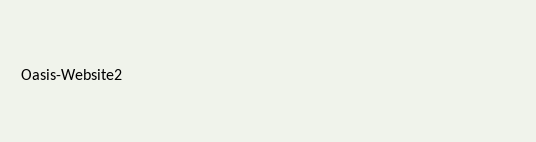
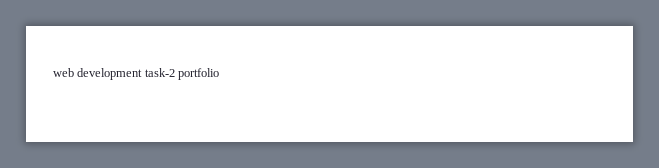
- Oasis-Website2
+ web development task-2 portfolio

